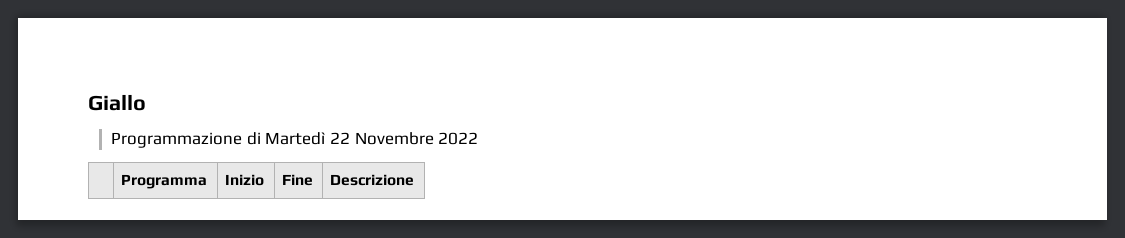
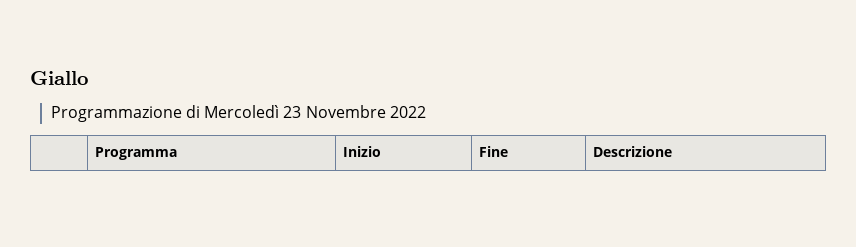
- Programmazione di Martedì 22 Novembre 2022
+ Programmazione di Mercoledì 23 Novembre 2022

